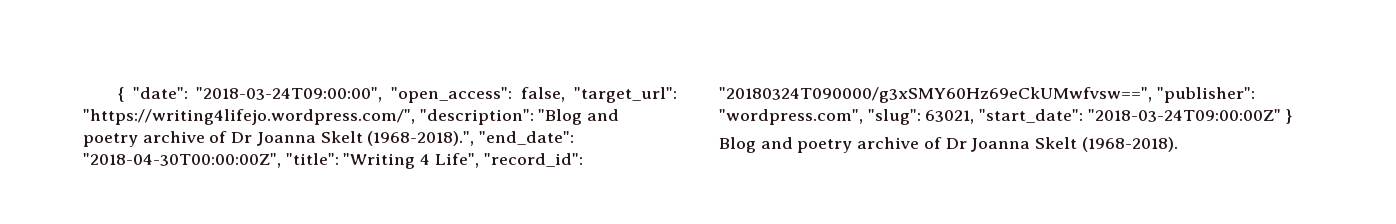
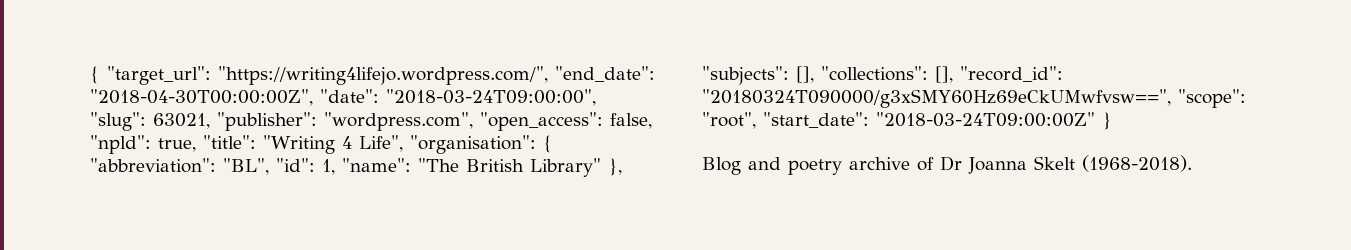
- { "date": "2018-03-24T09:00:00", "open_access": false, "target_url": "https://writing4lifejo.wordpress.com/", "description": "Blog and poetry archive of Dr Joanna Skelt (1968-2018).", "end_date": "2018-04-30T00:00:00Z", "title": "Writing 4 Life", "record_id": "20180324T090000/g3xSMY60Hz69eCkUMwfvsw==", "publisher": "wordpress.com", "slug": 63021, "start_date": "2018-03-24T09:00:00Z" }
+ { "target_url": "https://writing4lifejo.wordpress.com/", "end_date": "2018-04-30T00:00:00Z", "date": "2018-03-24T09:00:00", "slug": 63021, "publisher": "wordpress.com", "open_access": false, "npld": true, "title": "Writing 4 Life", "organisation": { "abbreviation": "BL", "id": 1, "name": "The British Library" }, "subjects": [], "collections": [], "record_id": "20180324T090000/g3xSMY60Hz69eCkUMwfvsw==", "scope": "root", "start_date": "2018-03-24T09:00:00Z" }

